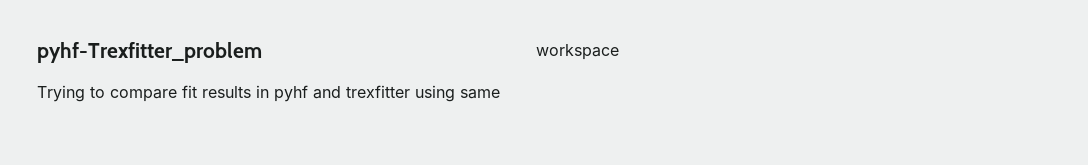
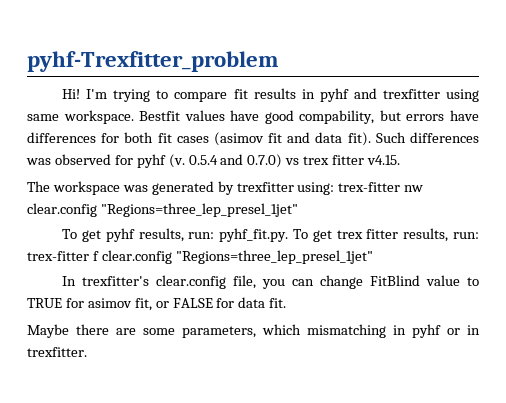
- Trying to compare fit results in pyhf and trexfitter using same workspace
+ Hi! I'm trying to compare fit results in pyhf and trexfitter using same workspace. Bestfit values have good compability, but errors have differences for both fit cases (asimov fit and data fit). Such differences was observed for pyhf (v. 0.5.4 and 0.7.0) vs trex fitter v4.15.
+ The workspace was generated by trexfitter using: trex-fitter nw clear.config "Regions=three_lep_presel_1jet"
+ To get pyhf results, run: pyhf_fit.py. To get trex fitter results, run: trex-fitter f clear.config "Regions=three_lep_presel_1jet"
+ In trexfitter's clear.config file, you can change FitBlind value to TRUE for asimov fit, or FALSE for data fit.
+ Maybe there are some parameters, which mismatching in pyhf or in trexfitter.

